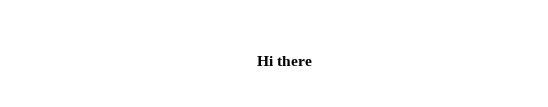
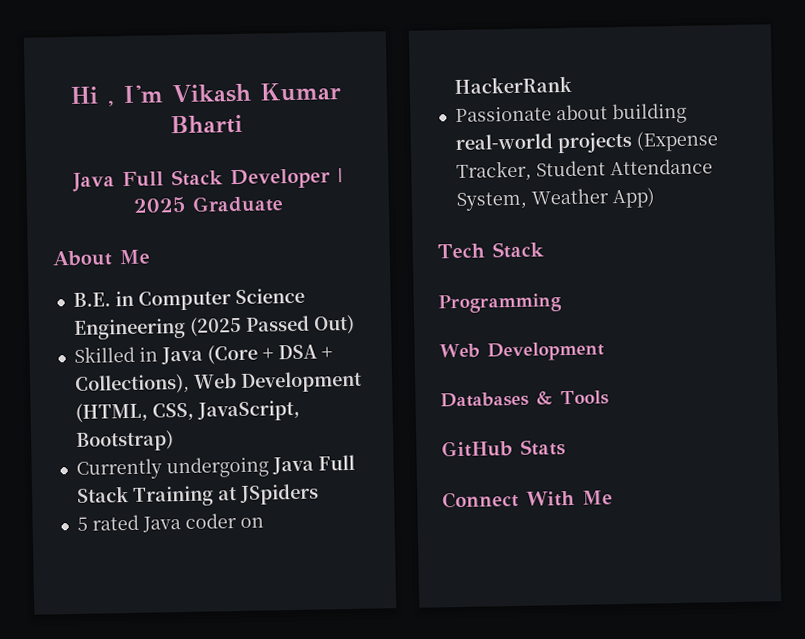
- Hi there
+ Hi , I'm Vikash Kumar Bharti
+ Java Full Stack Developer | 2025 Graduate
+ About Me
+ B.E. in Computer Science Engineering (2025 Passed Out)
+ Skilled in Java (Core + DSA + Collections), Web Development (HTML, CSS, JavaScript, Bootstrap)
+ Currently undergoing Java Full Stack Training at JSpiders
+ 5 rated Java coder on HackerRank
+ Passionate about building real-world projects (Expense Tracker, Student Attendance System, Weather App)
+ Tech Stack
+ Programming
+ Web Development
+ Databases & Tools
+ GitHub Stats
+ Connect With Me

